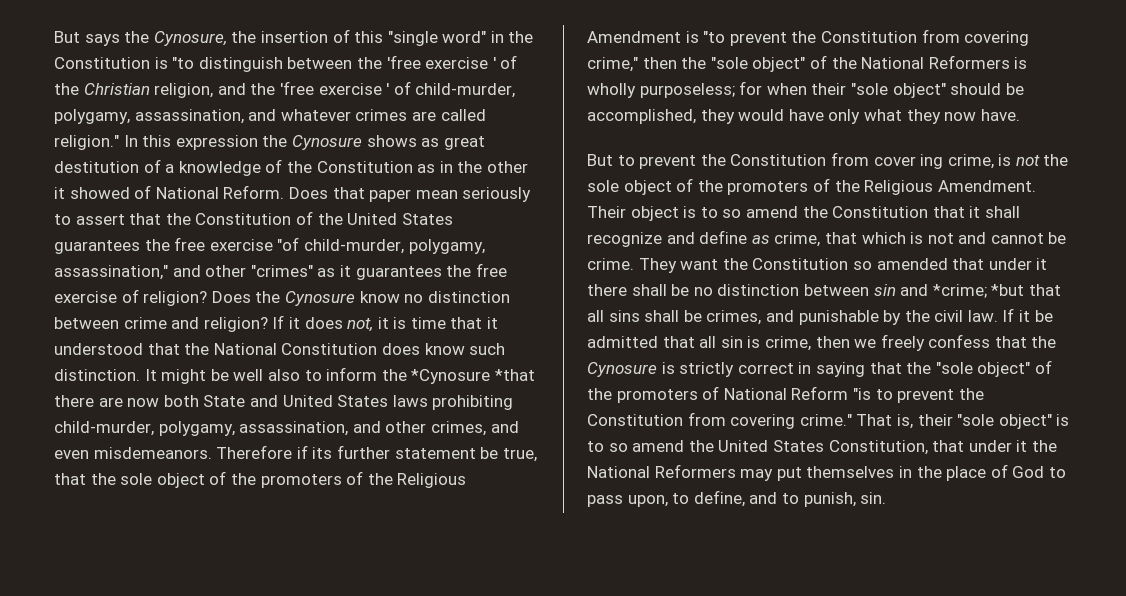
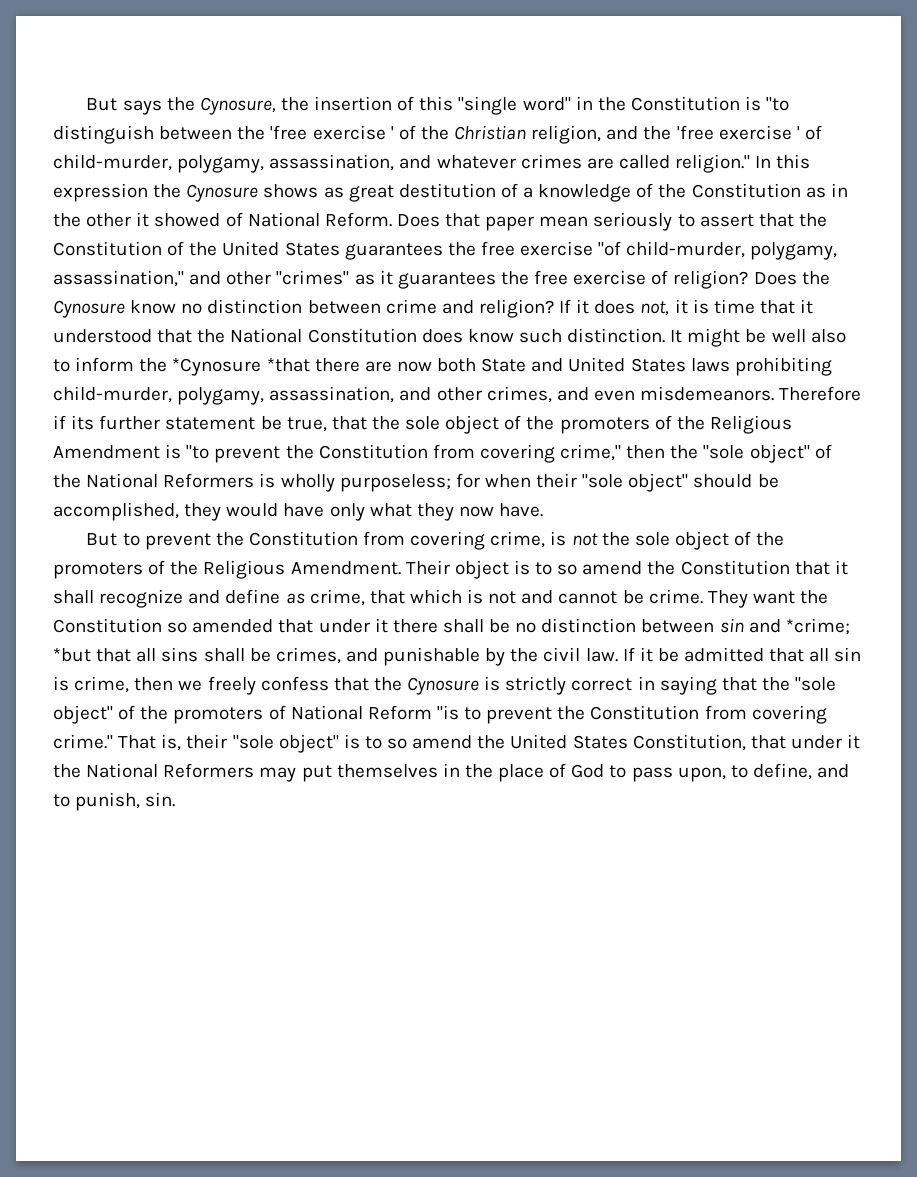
- But to prevent the Constitution from cover ing crime, is not the sole object of the promoters of the Religious Amendment.
+ But to prevent the Constitution from covering crime, is not the sole object of the promoters of the Religious Amendment.

